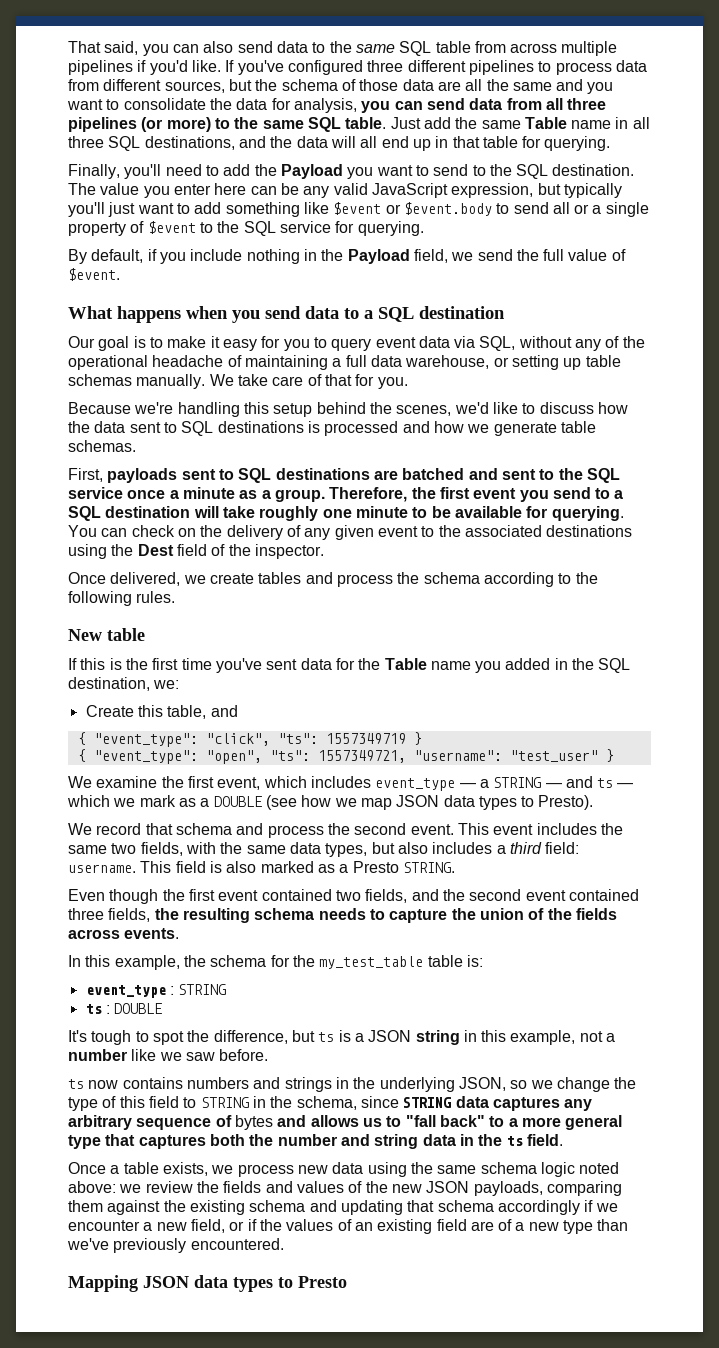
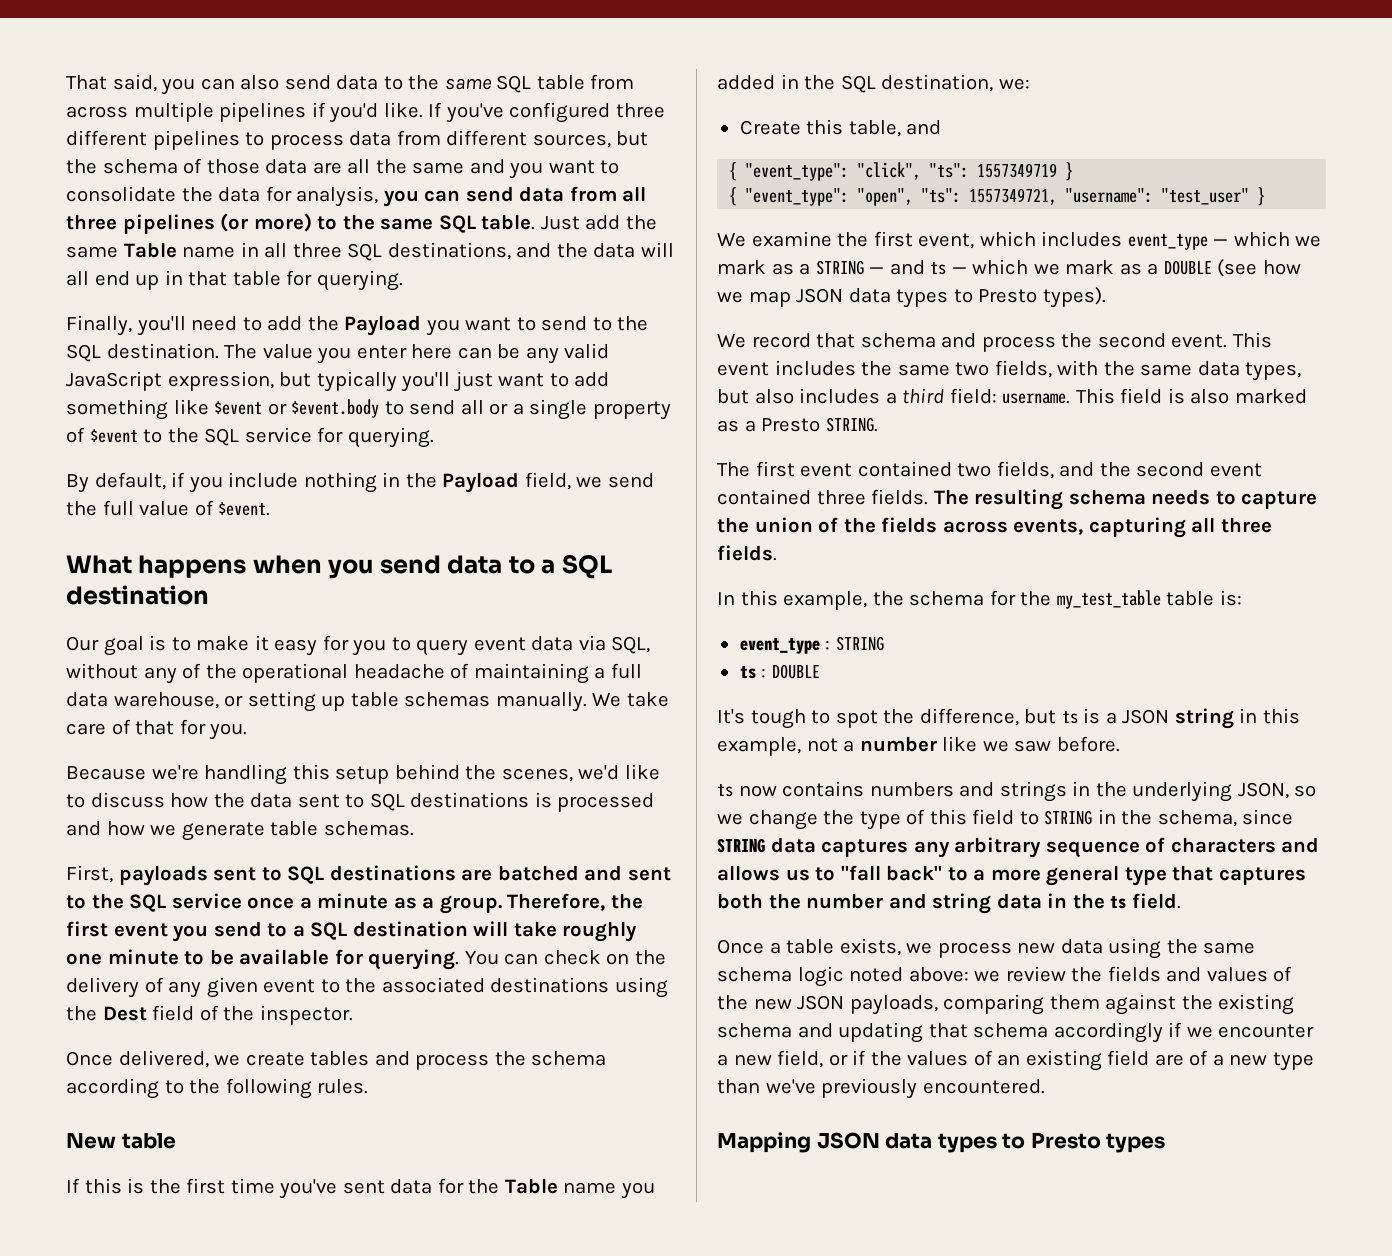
- We examine the first event, which includes event_type — a STRING — and ts — which we mark as a DOUBLE (see how we map JSON data types to Presto).
+ We examine the first event, which includes event_type — which we mark as a STRING — and ts — which we mark as a DOUBLE (see how we map JSON data types to Presto types).
- Even though the first event contained two fields, and the second event contained three fields, the resulting schema needs to capture the union of the fields across events.
+ The first event contained two fields, and the second event contained three fields. The resulting schema needs to capture the union of the fields across events, capturing all three fields.
- ts now contains numbers and strings in the underlying JSON, so we change the type of this field to STRING in the schema, since STRING data captures any arbitrary sequence of bytes and allows us to "fall back" to a more general type that captures both the number and string data in the ts field.
+ ts now contains numbers and strings in the underlying JSON, so we change the type of this field to STRING in the schema, since STRING data captures any arbitrary sequence of characters and allows us to "fall back" to a more general type that captures both the number and string data in the ts field.
- Mapping JSON data types to Presto
+ Mapping JSON data types to Presto types

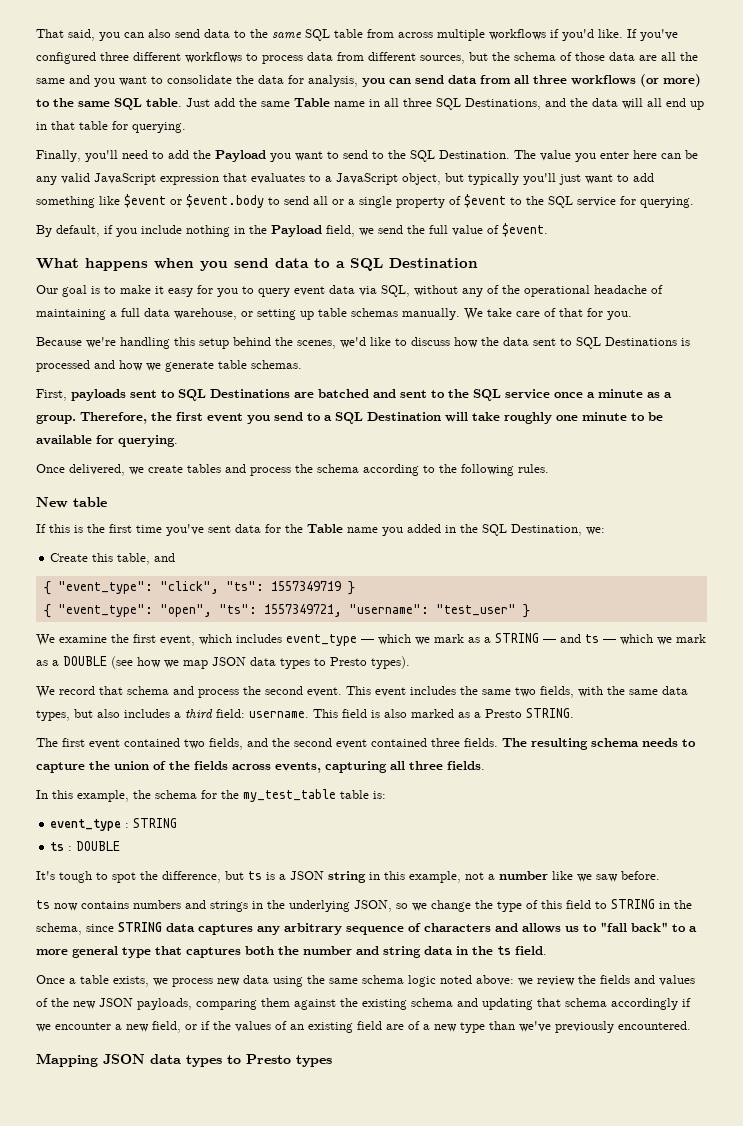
- That said, you can also send data to the same SQL table from across multiple pipelines if you'd like.
+ That said, you can also send data to the same SQL table from across multiple workflows if you'd like.
- If you've configured three different pipelines to process data from different sources, but the schema of those data are all the same and you want to consolidate the data for analysis, you can send data from all three pipelines (or more) to the same SQL table.
+ If you've configured three different workflows to process data from different sources, but the schema of those data are all the same and you want to consolidate the data for analysis, you can send data from all three workflows (or more) to the same SQL table.
- Just add the same Table name in all three SQL destinations, and the data will all end up in that table for querying.
+ Just add the same Table name in all three SQL Destinations, and the data will all end up in that table for querying.
- Finally, you'll need to add the Payload you want to send to the SQL destination.
+ Finally, you'll need to add the Payload you want to send to the SQL Destination.
- The value you enter here can be any valid JavaScript expression, but typically you'll just want to add something like $event or $event.body to send all or a single property of $event to the SQL service for querying.
+ The value you enter here can be any valid JavaScript expression that evaluates to a JavaScript object, but typically you'll just want to add something like $event or $event.body to send all or a single property of $event to the SQL service for querying.
- What happens when you send data to a SQL destination
+ What happens when you send data to a SQL Destination
- Because we're handling this setup behind the scenes, we'd like to discuss how the data sent to SQL destinations is processed and how we generate table schemas.
+ Because we're handling this setup behind the scenes, we'd like to discuss how the data sent to SQL Destinations is processed and how we generate table schemas.
- First, payloads sent to SQL destinations are batched and sent to the SQL service once a minute as a group.
+ First, payloads sent to SQL Destinations are batched and sent to the SQL service once a minute as a group.
- Therefore, the first event you send to a SQL destination will take roughly one minute to be available for querying. You can check on the delivery of any given event to the associated destinations using the Dest field of the inspector.
+ Therefore, the first event you send to a SQL Destination will take roughly one minute to be available for querying.
- If this is the first time you've sent data for the Table name you added in the SQL destination, we:
+ If this is the first time you've sent data for the Table name you added in the SQL Destination, we:

